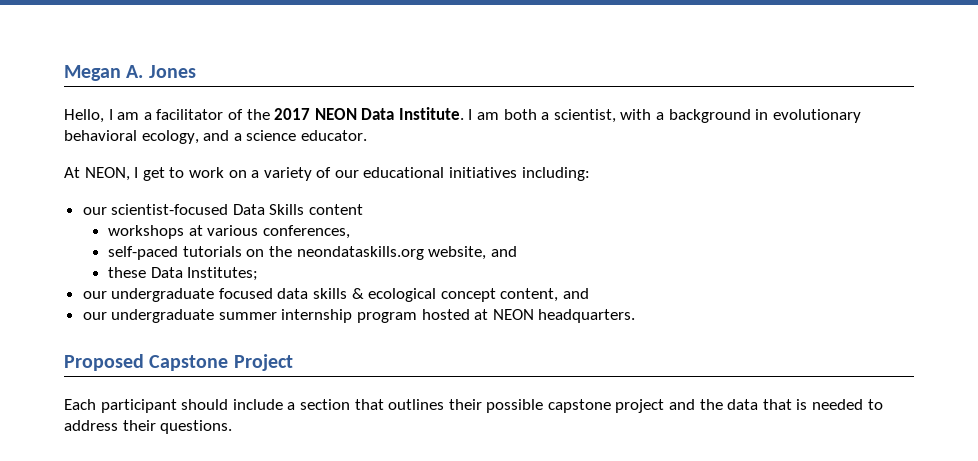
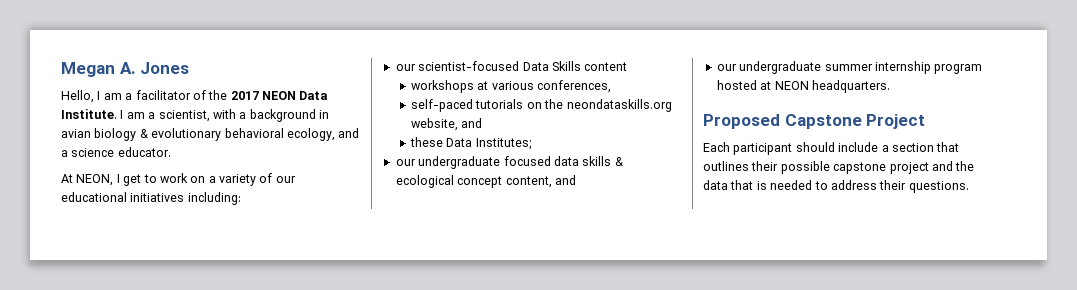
- I am both a scientist, with a background in evolutionary behavioral ecology, and a science educator.
+ I am a scientist, with a background in avian biology & evolutionary behavioral ecology, and a science educator.

